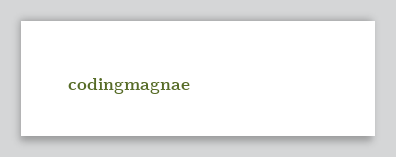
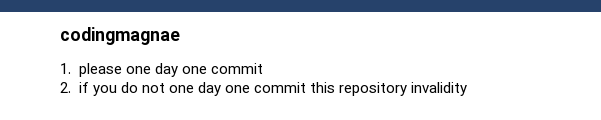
+ 1. please one day one commit
+ 2. if you do not one day one commit this repository invalidity

